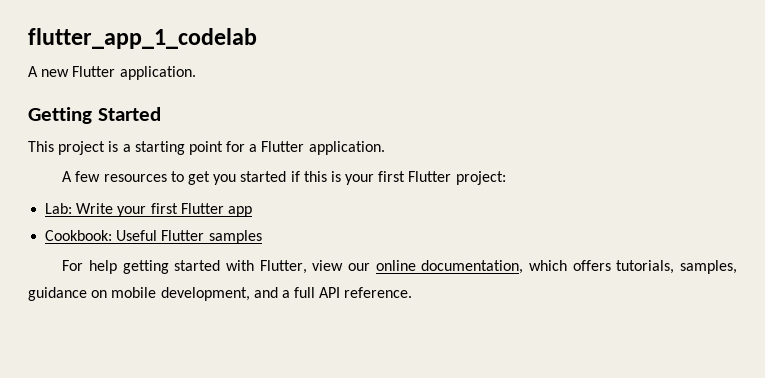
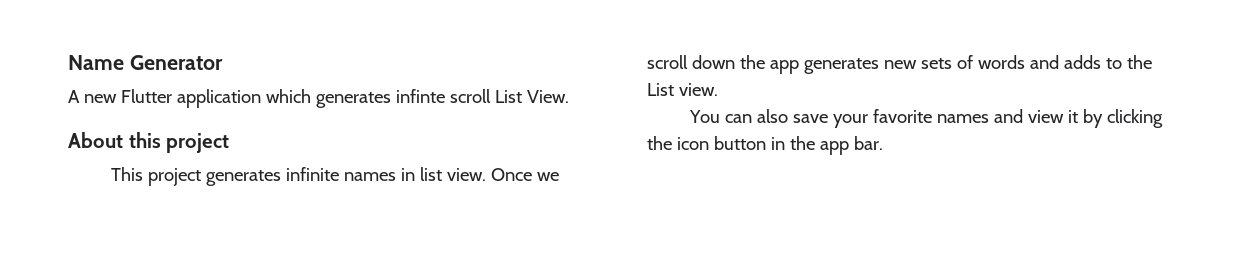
- flutter_app_1_codelab
+ Name Generator
- A new Flutter application.
- Getting Started
- This project is a starting point for a Flutter application.
- A few resources to get you started if this is your first Flutter project:
- Lab: Write your first Flutter app
- Cookbook: Useful Flutter samples
- For help getting started with Flutter, view our online documentation, which offers tutorials, samples, guidance on mobile development, and a full API reference.
+ A new Flutter application which generates infinte scroll List View.
+ About this project
+ This project generates infinite names in list view. Once we scroll down the app generates new sets of words and adds to the List view.
+ You can also save your favorite names and view it by clicking the icon button in the app bar.

